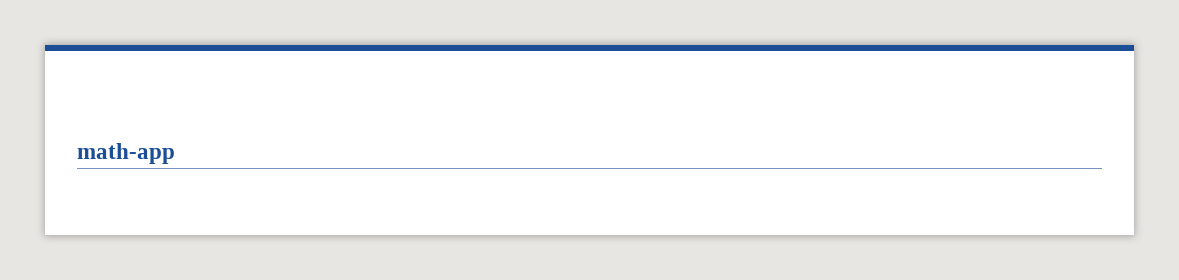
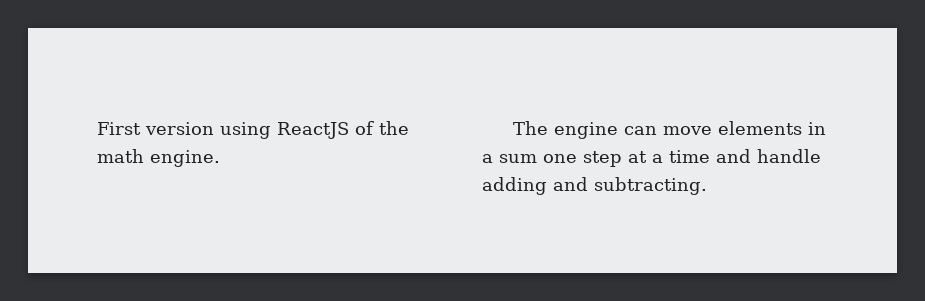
- math-app
+ First version using ReactJS of the math engine.
+ The engine can move elements in a sum one step at a time and handle adding and subtracting.

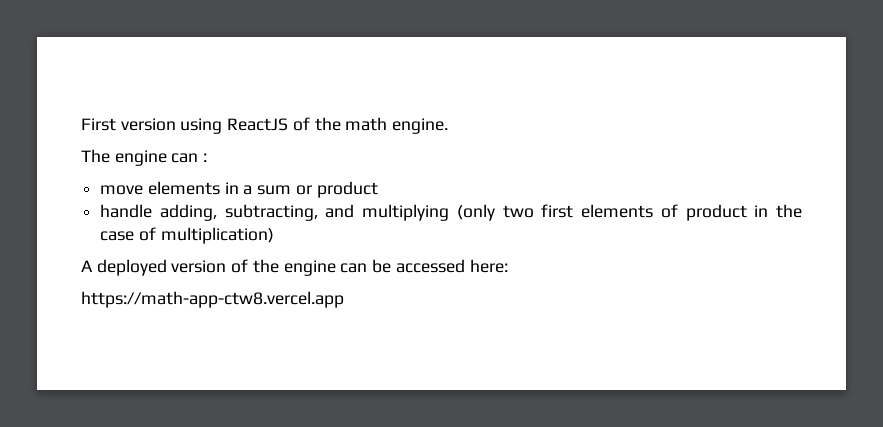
- The engine can move elements in a sum one step at a time and handle adding and subtracting.
+ The engine can :
+ move elements in a sum or product
+ handle adding, subtracting, and multiplying (only two first elements of product in the case of multiplication)
+ A deployed version of the engine can be accessed here:
+ https://math-app-ctw8.vercel.app

